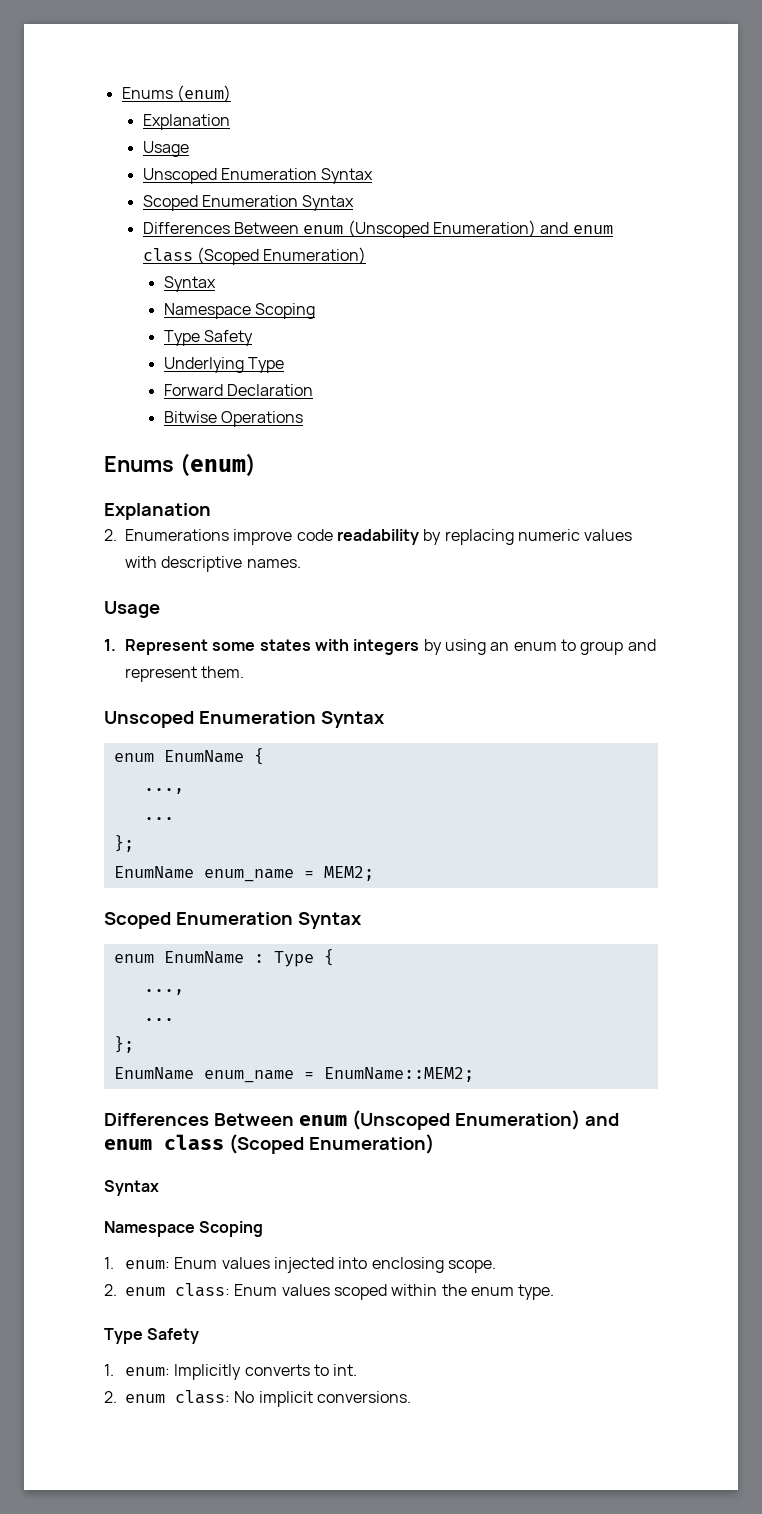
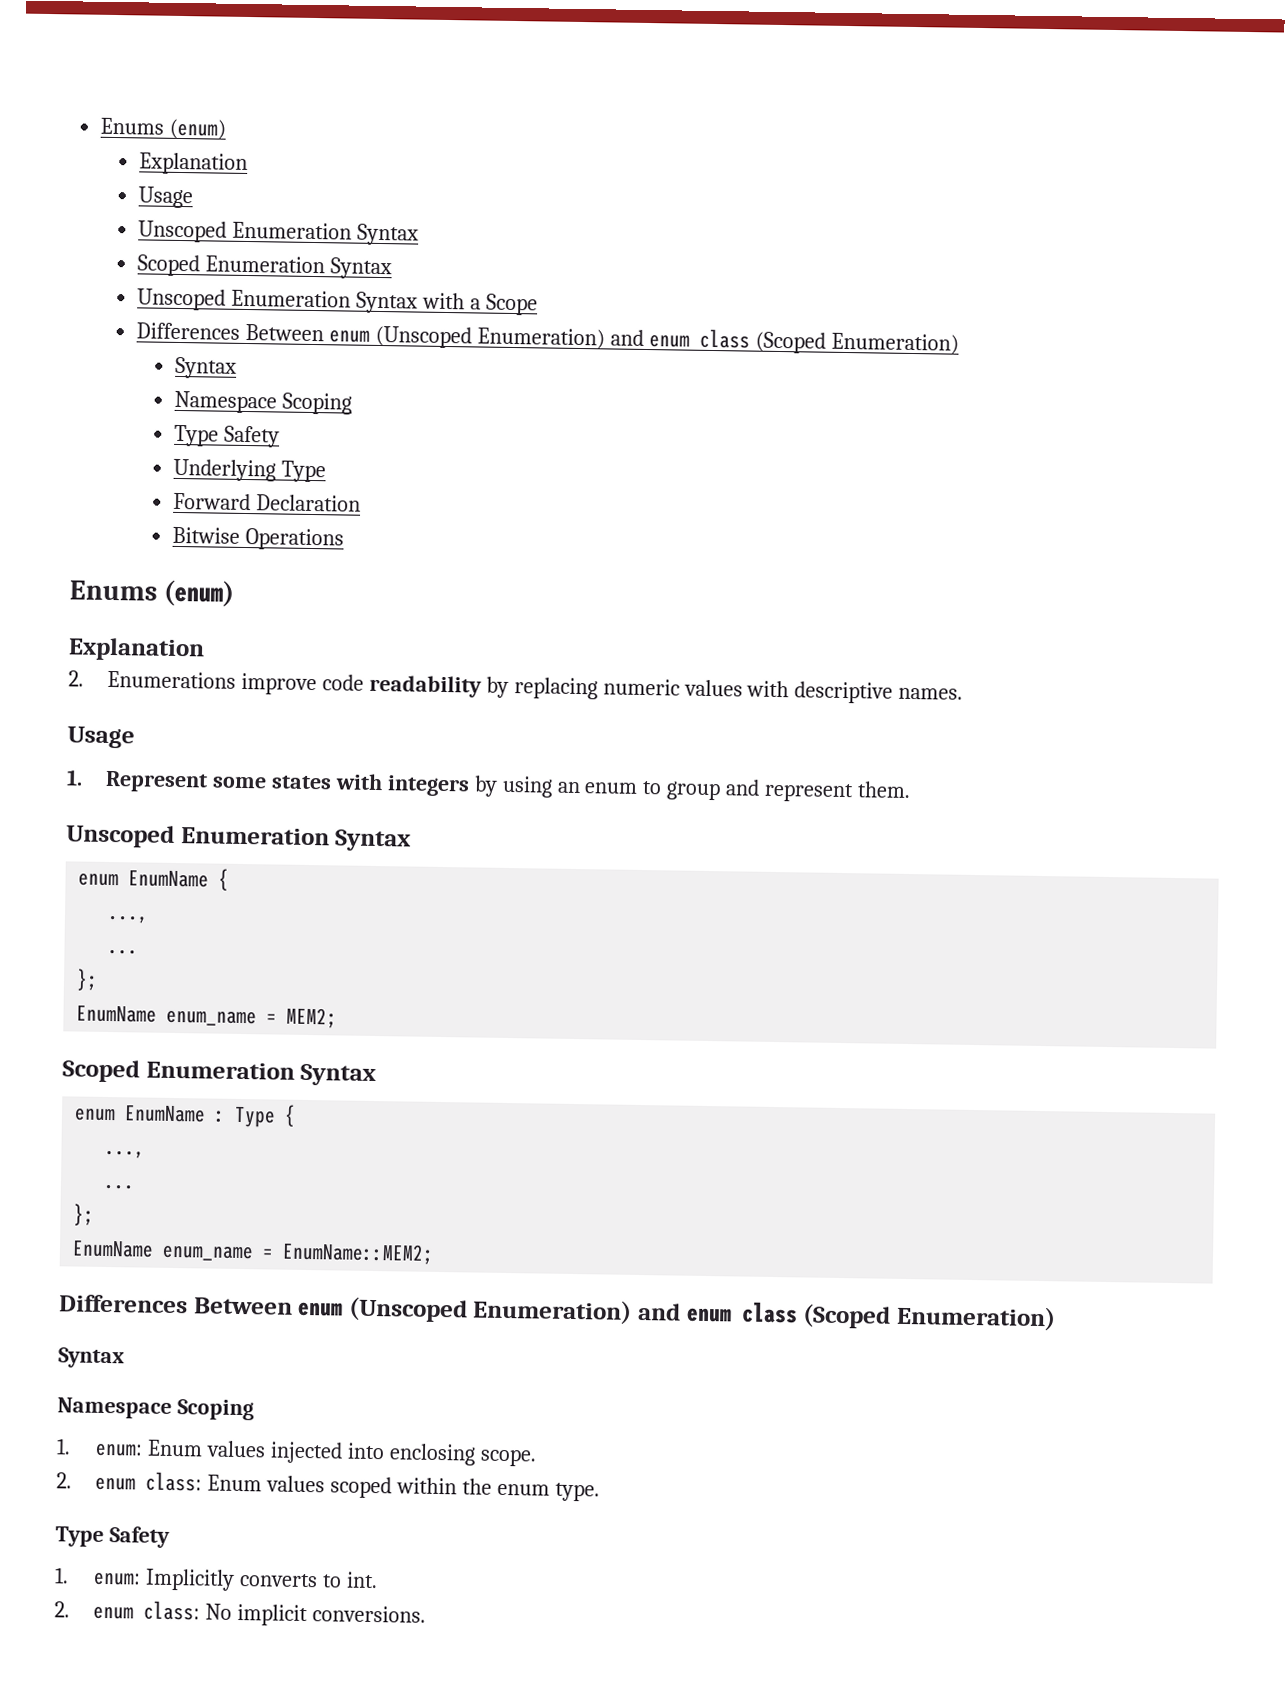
+ Unscoped Enumeration Syntax with a Scope

